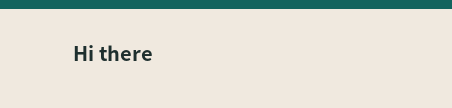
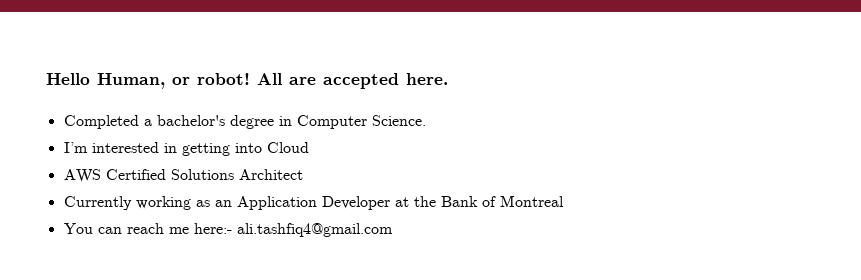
- Hi there
+ Hello Human, or robot! All are accepted here.
+ Completed a bachelor's degree in Computer Science.
+ I’m interested in getting into Cloud
+ AWS Certified Solutions Architect
+ Currently working as an Application Developer at the Bank of Montreal
+ You can reach me here:- ali.tashfiq4@gmail.com

